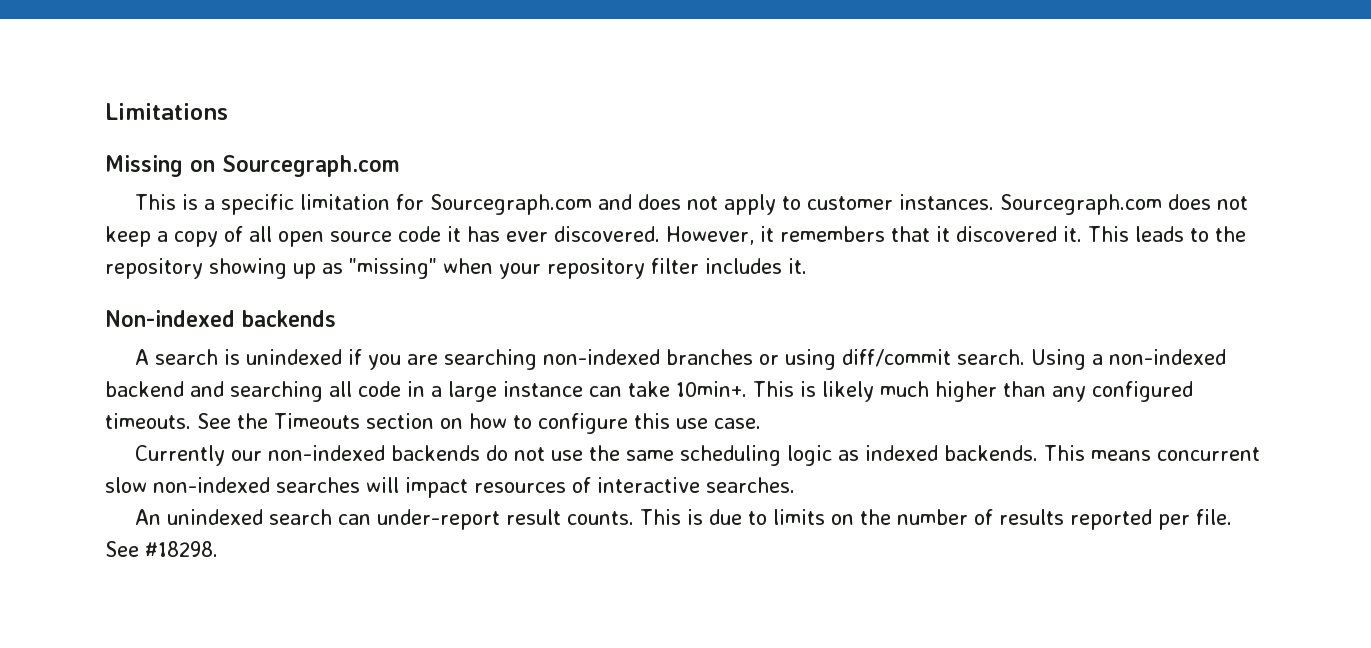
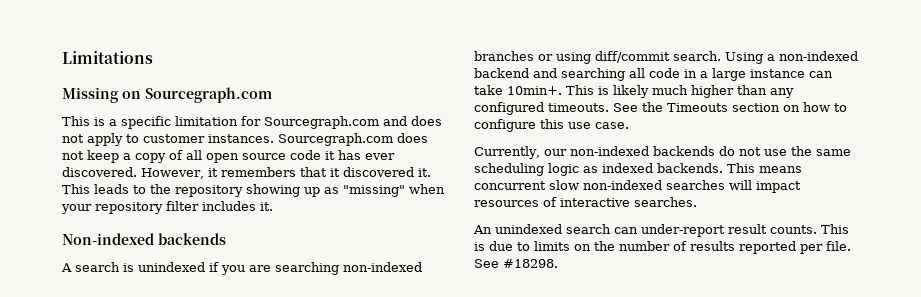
- Currently our non-indexed backends do not use the same scheduling logic as indexed backends.
+ Currently, our non-indexed backends do not use the same scheduling logic as indexed backends.

